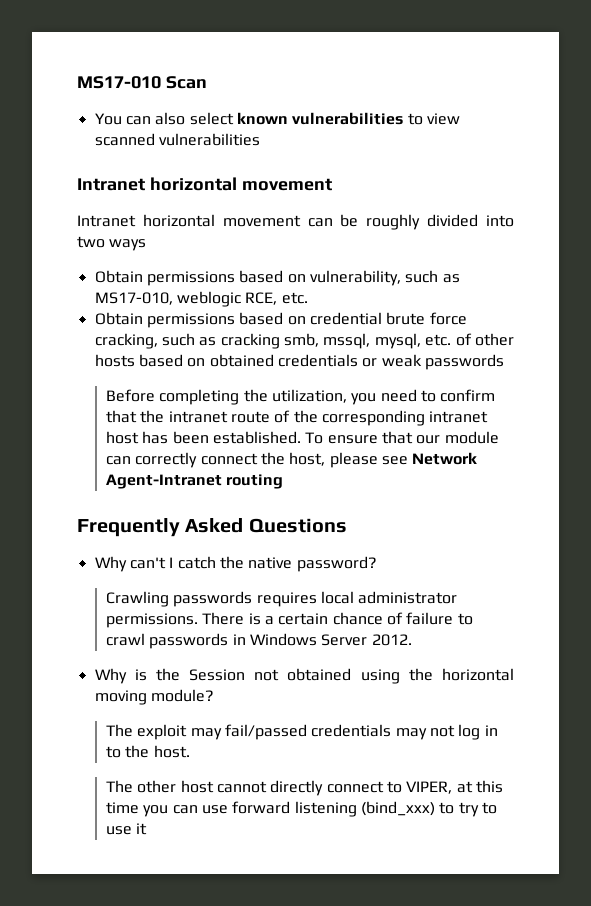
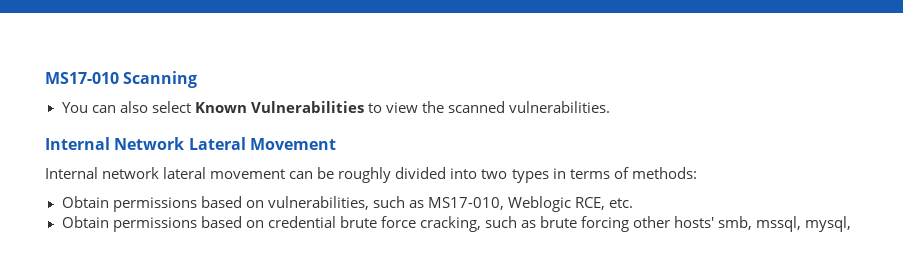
- MS17-010 Scan
+ MS17-010 Scanning
- You can also select known vulnerabilities to view scanned vulnerabilities
- Intranet horizontal movement
- Intranet horizontal movement can be roughly divided into two ways
- Obtain permissions based on vulnerability, such as MS17-010, weblogic RCE, etc.
+ You can also select Known Vulnerabilities to view the scanned vulnerabilities.
+ Internal Network Lateral Movement
+ Internal network lateral movement can be roughly divided into two types in terms of methods:
+ Obtain permissions based on vulnerabilities, such as MS17-010, Weblogic RCE, etc.
- Obtain permissions based on credential brute force cracking, such as cracking smb, mssql, mysql, etc. of other hosts based on obtained credentials or weak passwords
- Before completing the utilization, you need to confirm that the intranet route of the corresponding intranet host has been established. To ensure that our module can correctly connect the host, please see Network Agent-Intranet routing
- Frequently Asked Questions
- Why can't I catch the native password?
- Crawling passwords requires local administrator permissions. There is a certain chance of failure to crawl passwords in Windows Server 2012.
- Why is the Session not obtained using the horizontal moving module?
- The exploit may fail/passed credentials may not log in to the host.
- The other host cannot directly connect to VIPER, at this time you can use forward listening (bind_xxx) to try to use it
+ Obtain permissions based on credential brute force cracking, such as brute forcing other hosts' smb, mssql, mysql,

